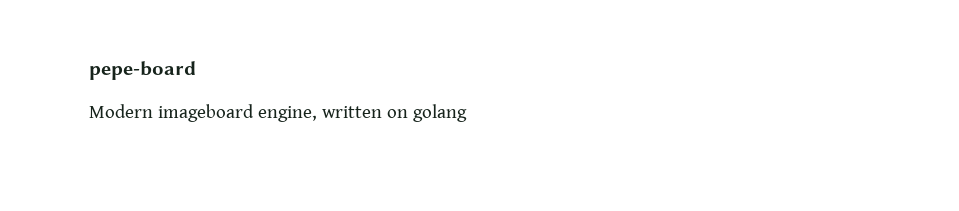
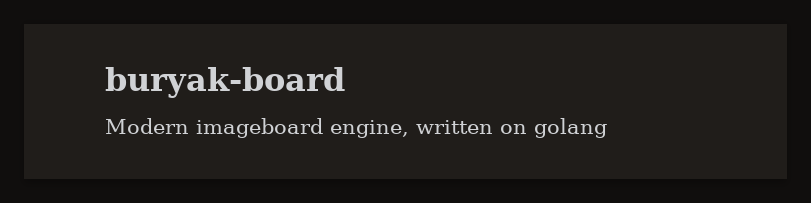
- pepe-board
+ buryak-board

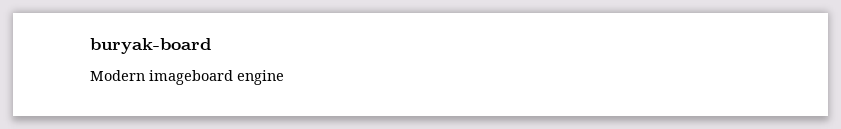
- Modern imageboard engine, written on golang
+ Modern imageboard engine

